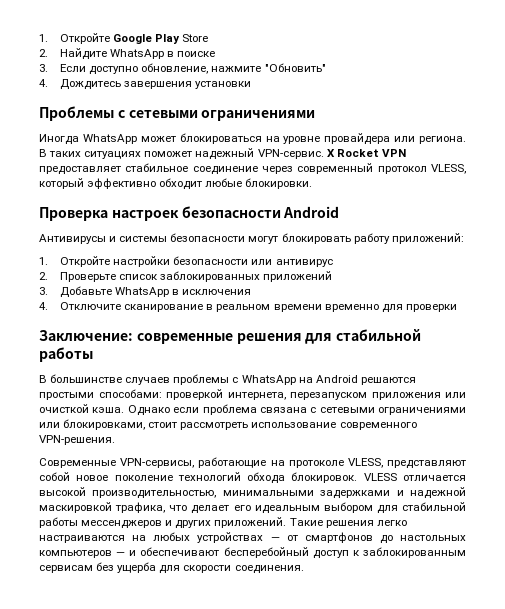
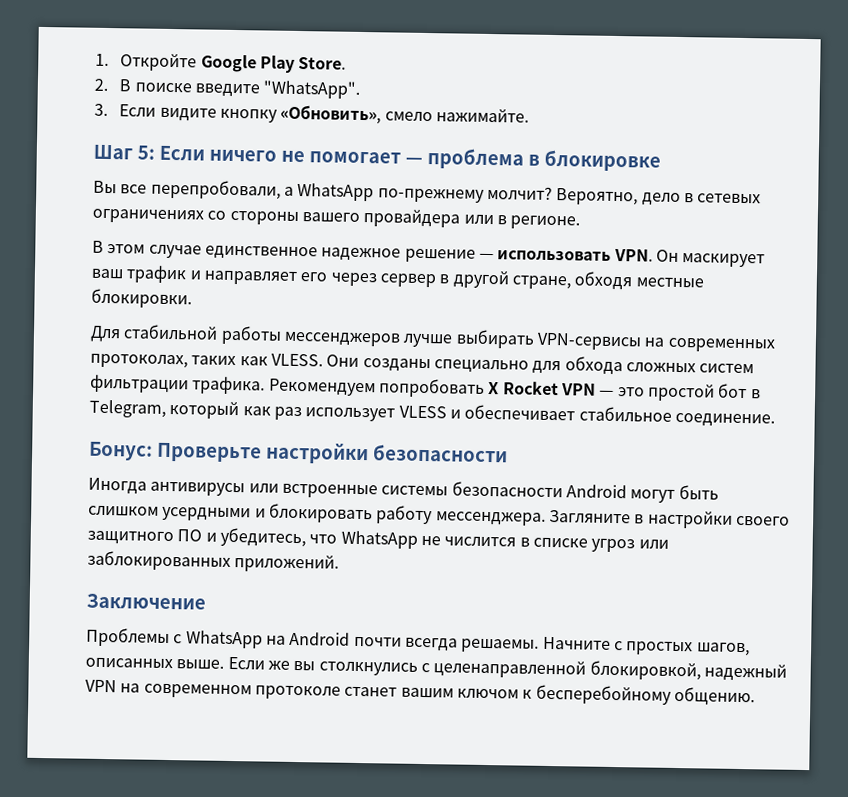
- 1. Откройте Google Play Store
- 2. Найдите WhatsApp в поиске
+ 1. Откройте Google Play Store.
+ 2. В поиске введите "WhatsApp".
- 3. Если доступно обновление, нажмите "Обновить"
- 4. Дождитесь завершения установки
- Проблемы с сетевыми ограничениями
- Иногда WhatsApp может блокироваться на уровне провайдера или региона. В таких ситуациях поможет надежный VPN-сервис. X Rocket VPN предоставляет стабильное соединение через современный протокол VLESS, который эффективно обходит любые блокировки.
- Проверка настроек безопасности Android
- Антивирусы и системы безопасности могут блокировать работу приложений:
- 1. Откройте настройки безопасности или антивирус
- 2. Проверьте список заблокированных приложений
- 3. Добавьте WhatsApp в исключения
- 4. Отключите сканирование в реальном времени временно для проверки
- Заключение: современные решения для стабильной работы
- В большинстве случаев проблемы с WhatsApp на Android решаются простыми способами: проверкой интернета, перезапуском приложения или очисткой кэша. Однако если проблема связана с сетевыми ограничениями или блокировками, стоит рассмотреть использование современного VPN-решения.
- Современные VPN-сервисы, работающие на протоколе VLESS, представляют собой новое поколение технологий обхода блокировок. VLESS отличается высокой производительностью, минимальными задержками и надежной маскировкой трафика, что делает его идеальным выбором для стабильной работы мессенджеров и других приложений. Такие решения легко настраиваются на любых устройствах — от смартфонов до настольных компьютеров — и обеспечивают бесперебойный доступ к заблокированным сервисам без ущерба для скорости соединения.
+ 3. Если видите кнопку «Обновить», смело нажимайте.
+ Шаг 5: Если ничего не помогает — проблема в блокировке
+ Вы все перепробовали, а WhatsApp по-прежнему молчит? Вероятно, дело в сетевых ограничениях со стороны вашего провайдера или в регионе.
+ В этом случае единственное надежное решение — использовать VPN. Он маскирует ваш трафик и направляет его через сервер в другой стране, обходя местные блокировки.
+ Для стабильной работы мессенджеров лучше выбирать VPN-сервисы на современных протоколах, таких как VLESS. Они созданы специально для обхода сложных систем фильтрации трафика. Рекомендуем попробовать X Rocket VPN — это простой бот в Telegram, который как раз использует VLESS и обеспечивает стабильное соединение.
+ Бонус: Проверьте настройки безопасности
+ Иногда антивирусы или встроенные системы безопасности Android могут быть слишком усердными и блокировать работу мессенджера. Загляните в настройки своего защитного ПО и убедитесь, что WhatsApp не числится в списке угроз или заблокированных приложений.
+ Заключение
+ Проблемы с WhatsApp на Android почти всегда решаемы. Начните с простых шагов, описанных выше. Если же вы столкнулись с целенаправленной блокировкой, надежный VPN на современном протоколе станет вашим ключом к бесперебойному общению.

